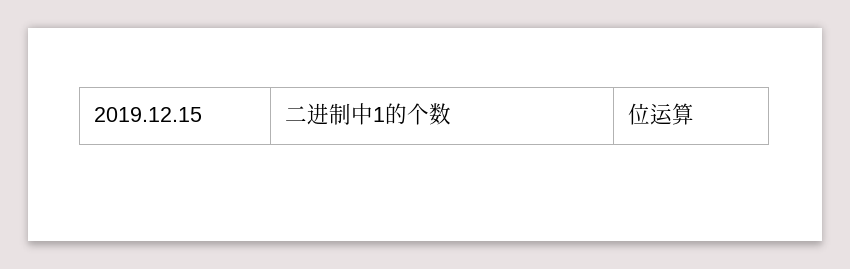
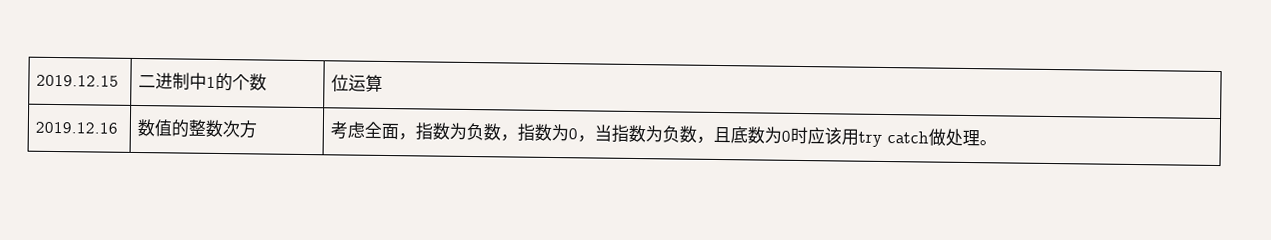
+ 2019.12.16 | 数值的整数次方 | 考虑全面，指数为负数，指数为0，当指数为负数，且底数为0时应该用try catch做处理。

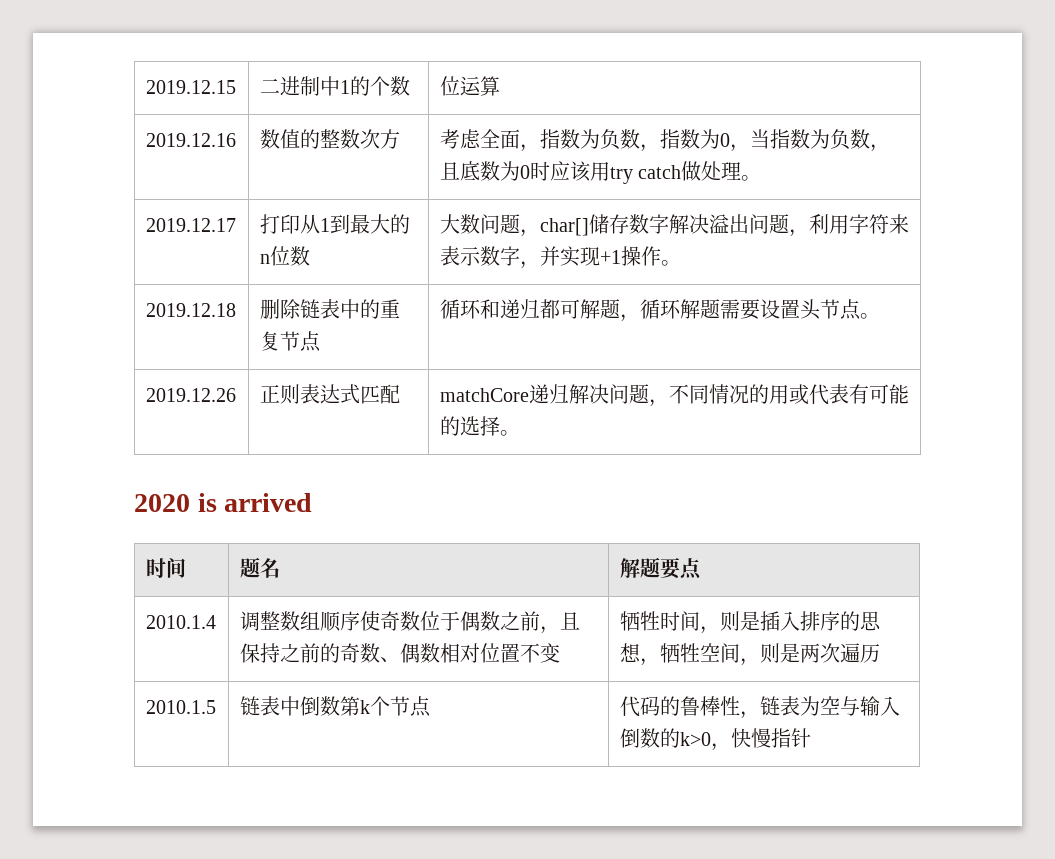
+ 2019.12.17 | 打印从1到最大的n位数 | 大数问题，char[]储存数字解决溢出问题，利用字符来表示数字，并实现+1操作。
+ 2019.12.18 | 删除链表中的重复节点 | 循环和递归都可解题，循环解题需要设置头节点。
+ 2019.12.26 | 正则表达式匹配 | matchCore递归解决问题，不同情况的用或代表有可能的选择。
+ 2020 is arrived
+ 时间 | 题名 | 解题要点
+ 2010.1.4 | 调整数组顺序使奇数位于偶数之前，且保持之前的奇数、偶数相对位置不变 | 牺牲时间，则是插入排序的思想，牺牲空间，则是两次遍历
+ 2010.1.5 | 链表中倒数第k个节点 | 代码的鲁棒性，链表为空与输入倒数的k>0，快慢指针

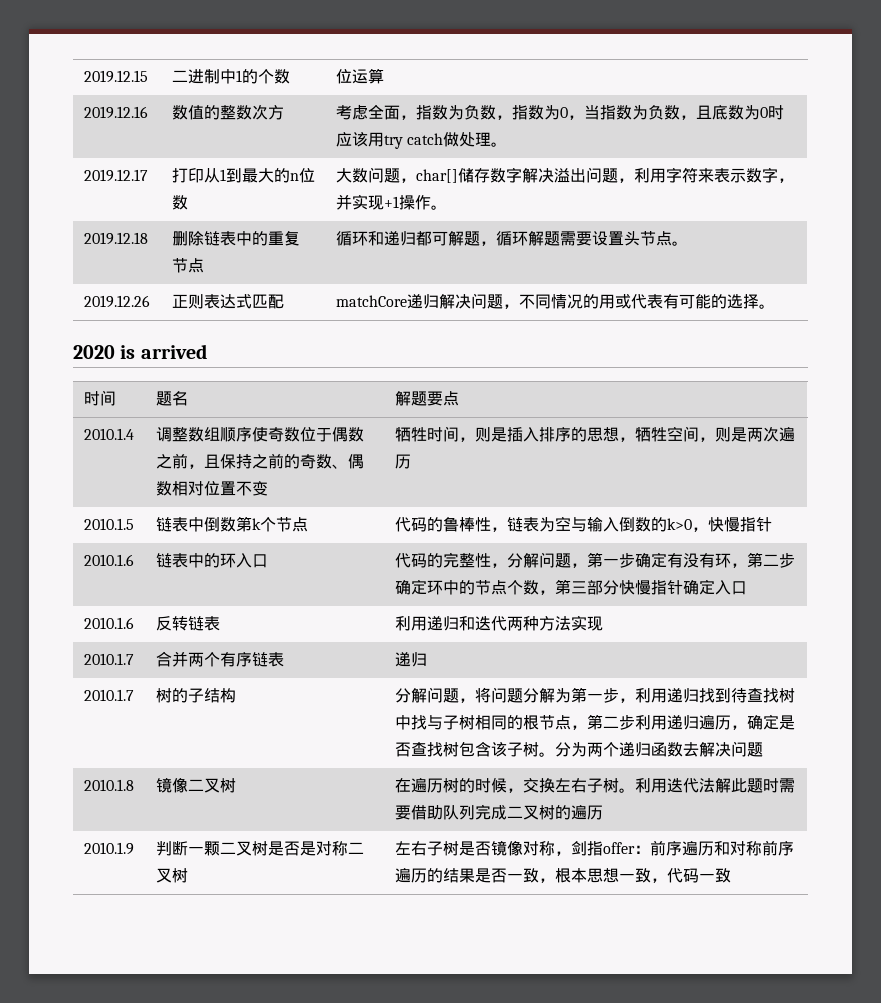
+ 2010.1.6 | 链表中的环入口 | 代码的完整性，分解问题，第一步确定有没有环，第二步确定环中的节点个数，第三部分快慢指针确定入口
+ 2010.1.6 | 反转链表 | 利用递归和迭代两种方法实现
+ 2010.1.7 | 合并两个有序链表 | 递归
+ 2010.1.7 | 树的子结构 | 分解问题，将问题分解为第一步，利用递归找到待查找树中找与子树相同的根节点，第二步利用递归遍历，确定是否查找树包含该子树。分为两个递归函数去解决问题
+ 2010.1.8 | 镜像二叉树 | 在遍历树的时候，交换左右子树。利用迭代法解此题时需要借助队列完成二叉树的遍历
+ 2010.1.9 | 判断一颗二叉树是否是对称二叉树 | 左右子树是否镜像对称，剑指offer：前序遍历和对称前序遍历的结果是否一致，根本思想一致，代码一致

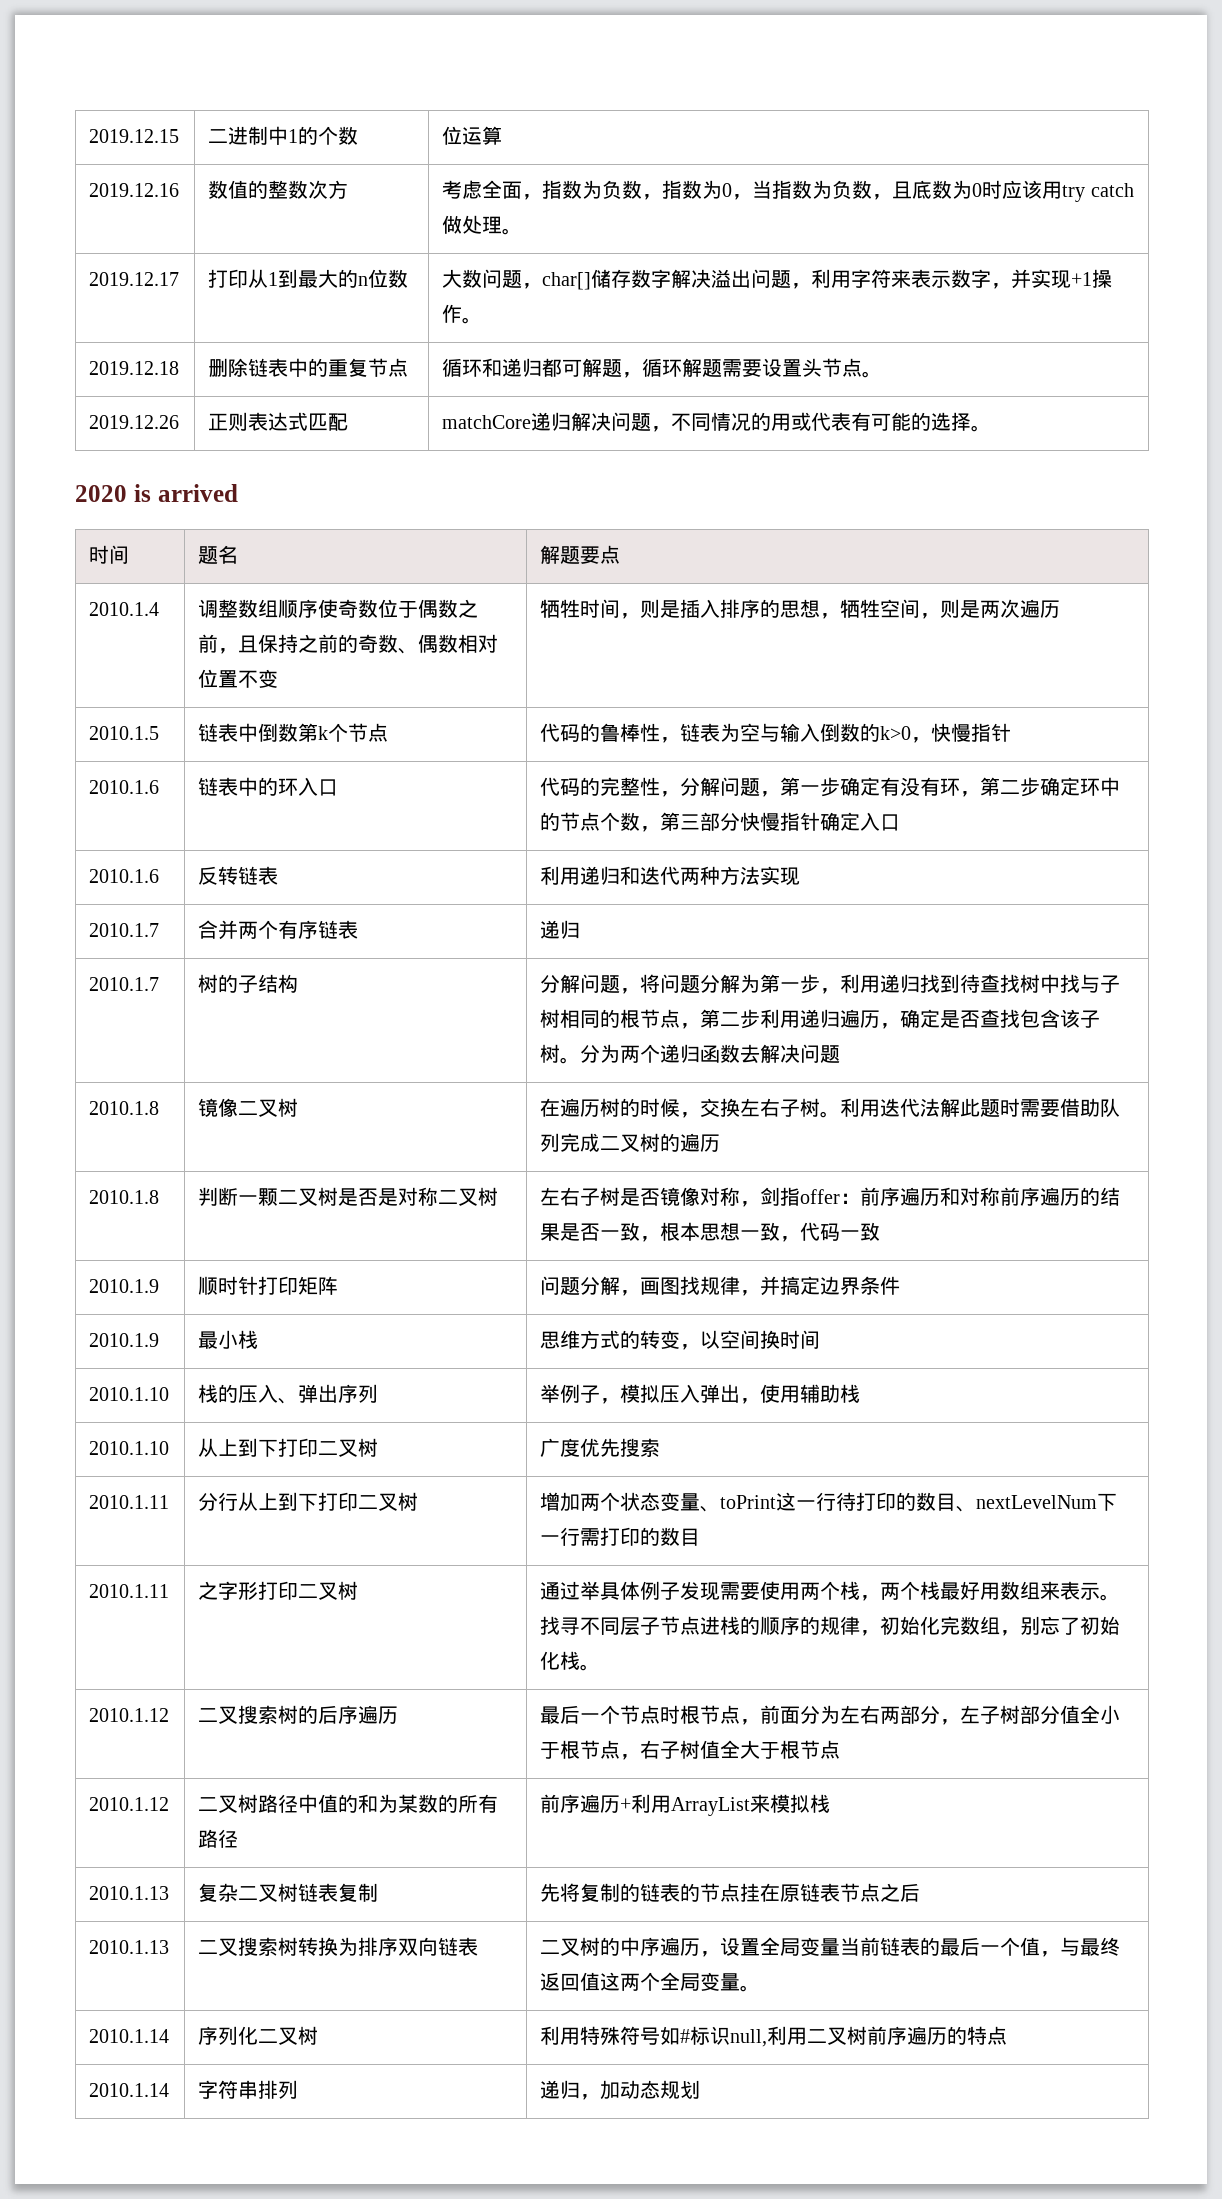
- 2010.1.7 | 树的子结构 | 分解问题，将问题分解为第一步，利用递归找到待查找树中找与子树相同的根节点，第二步利用递归遍历，确定是否查找树包含该子树。分为两个递归函数去解决问题
+ 2010.1.7 | 树的子结构 | 分解问题，将问题分解为第一步，利用递归找到待查找树中找与子树相同的根节点，第二步利用递归遍历，确定是否查找包含该子树。分为两个递归函数去解决问题
- 2010.1.9 | 判断一颗二叉树是否是对称二叉树 | 左右子树是否镜像对称，剑指offer：前序遍历和对称前序遍历的结果是否一致，根本思想一致，代码一致
+ 2010.1.8 | 判断一颗二叉树是否是对称二叉树 | 左右子树是否镜像对称，剑指offer：前序遍历和对称前序遍历的结果是否一致，根本思想一致，代码一致
+ 2010.1.9 | 顺时针打印矩阵 | 问题分解，画图找规律，并搞定边界条件
+ 2010.1.9 | 最小栈 | 思维方式的转变，以空间换时间
+ 2010.1.10 | 栈的压入、弹出序列 | 举例子，模拟压入弹出，使用辅助栈
+ 2010.1.10 | 从上到下打印二叉树 | 广度优先搜索
+ 2010.1.11 | 分行从上到下打印二叉树 | 增加两个状态变量、toPrint这一行待打印的数目、nextLevelNum下一行需打印的数目
+ 2010.1.11 | 之字形打印二叉树 | 通过举具体例子发现需要使用两个栈，两个栈最好用数组来表示。找寻不同层子节点进栈的顺序的规律，初始化完数组，别忘了初始化栈。
+ 2010.1.12 | 二叉搜索树的后序遍历 | 最后一个节点时根节点，前面分为左右两部分，左子树部分值全小于根节点，右子树值全大于根节点
+ 2010.1.12 | 二叉树路径中值的和为某数的所有路径 | 前序遍历+利用ArrayList来模拟栈
+ 2010.1.13 | 复杂二叉树链表复制 | 先将复制的链表的节点挂在原链表节点之后
+ 2010.1.13 | 二叉搜索树转换为排序双向链表 | 二叉树的中序遍历，设置全局变量当前链表的最后一个值，与最终返回值这两个全局变量。
+ 2010.1.14 | 序列化二叉树 | 利用特殊符号如#标识null,利用二叉树前序遍历的特点
+ 2010.1.14 | 字符串排列 | 递归，加动态规划

